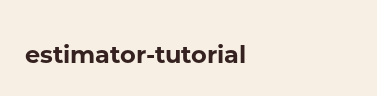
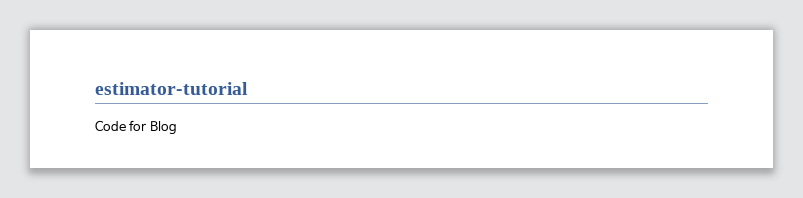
+ Code for Blog

